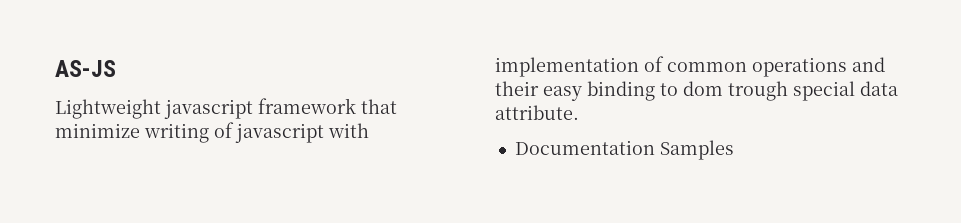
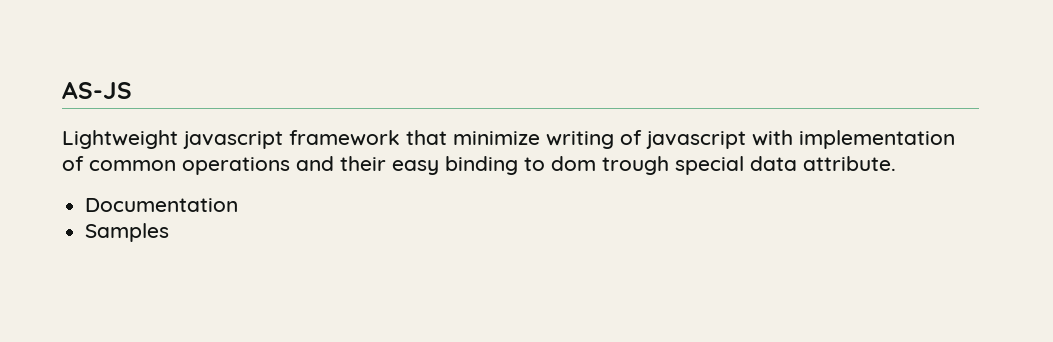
- Documentation Samples
+ Documentation
+ Samples

